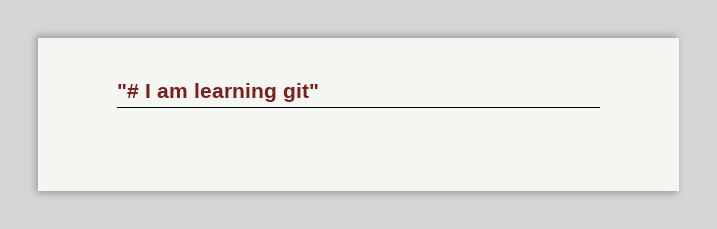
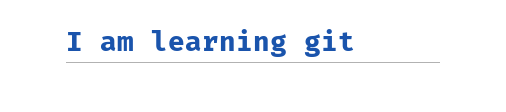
- "# I am learning git"
+ I am learning git

